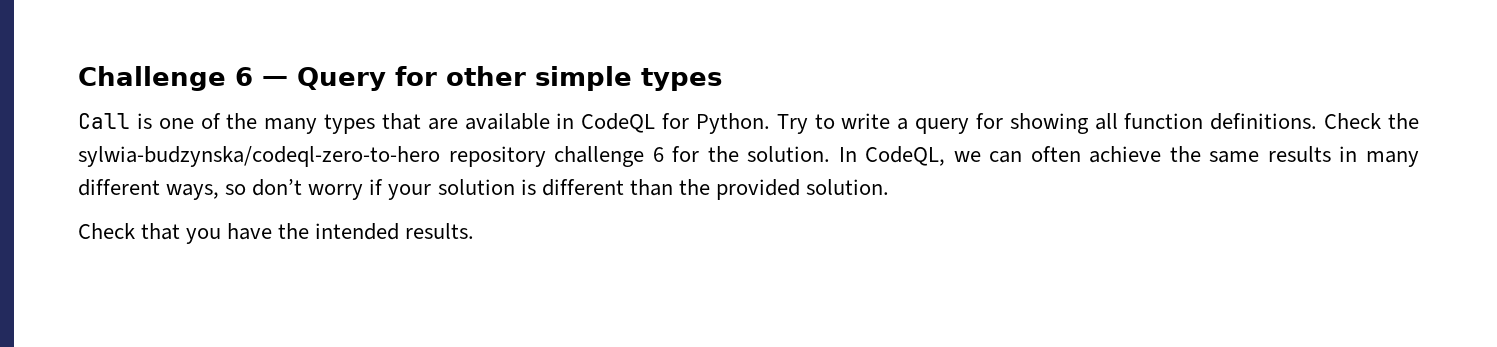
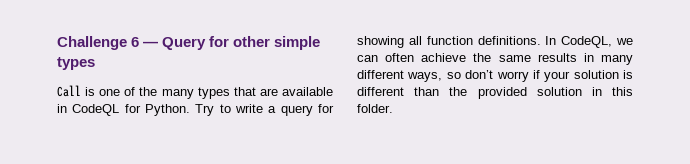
- Check the sylwia-budzynska/codeql-zero-to-hero repository challenge 6 for the solution.
- In CodeQL, we can often achieve the same results in many different ways, so don’t worry if your solution is different than the provided solution.
- Check that you have the intended results.
+ In CodeQL, we can often achieve the same results in many different ways, so don’t worry if your solution is different than the provided solution in this folder.

